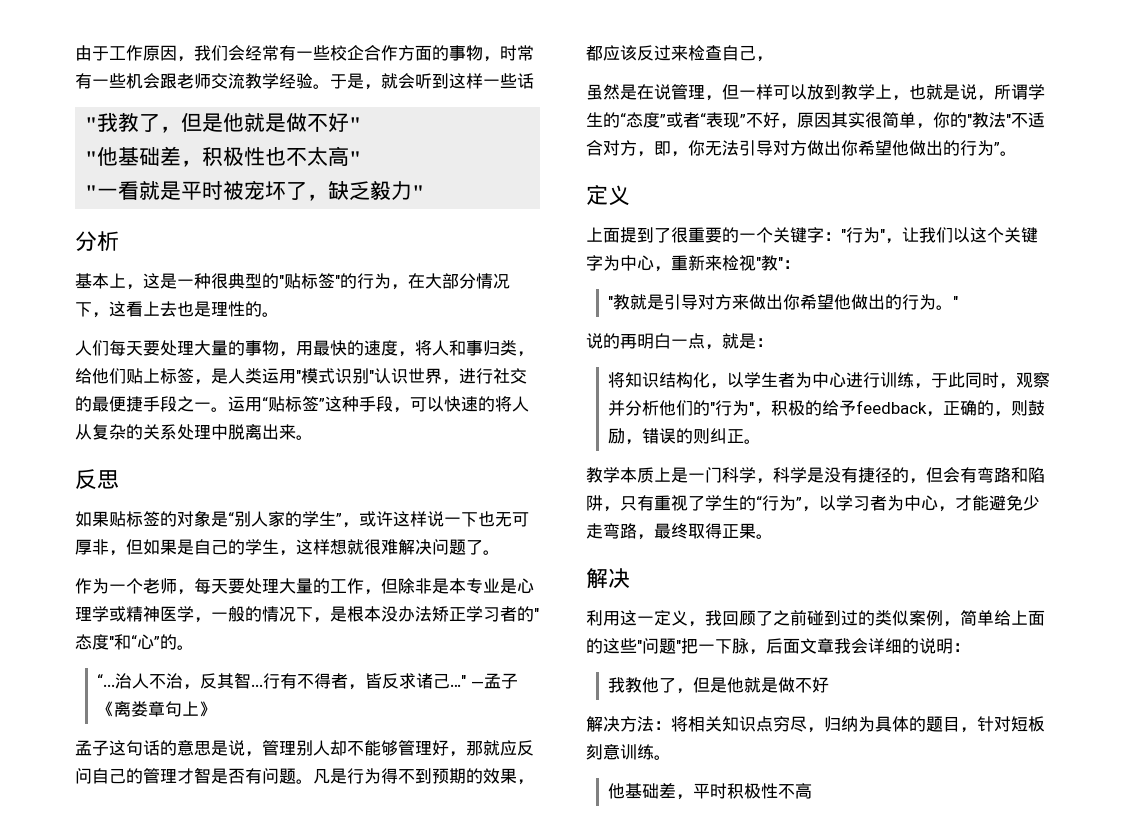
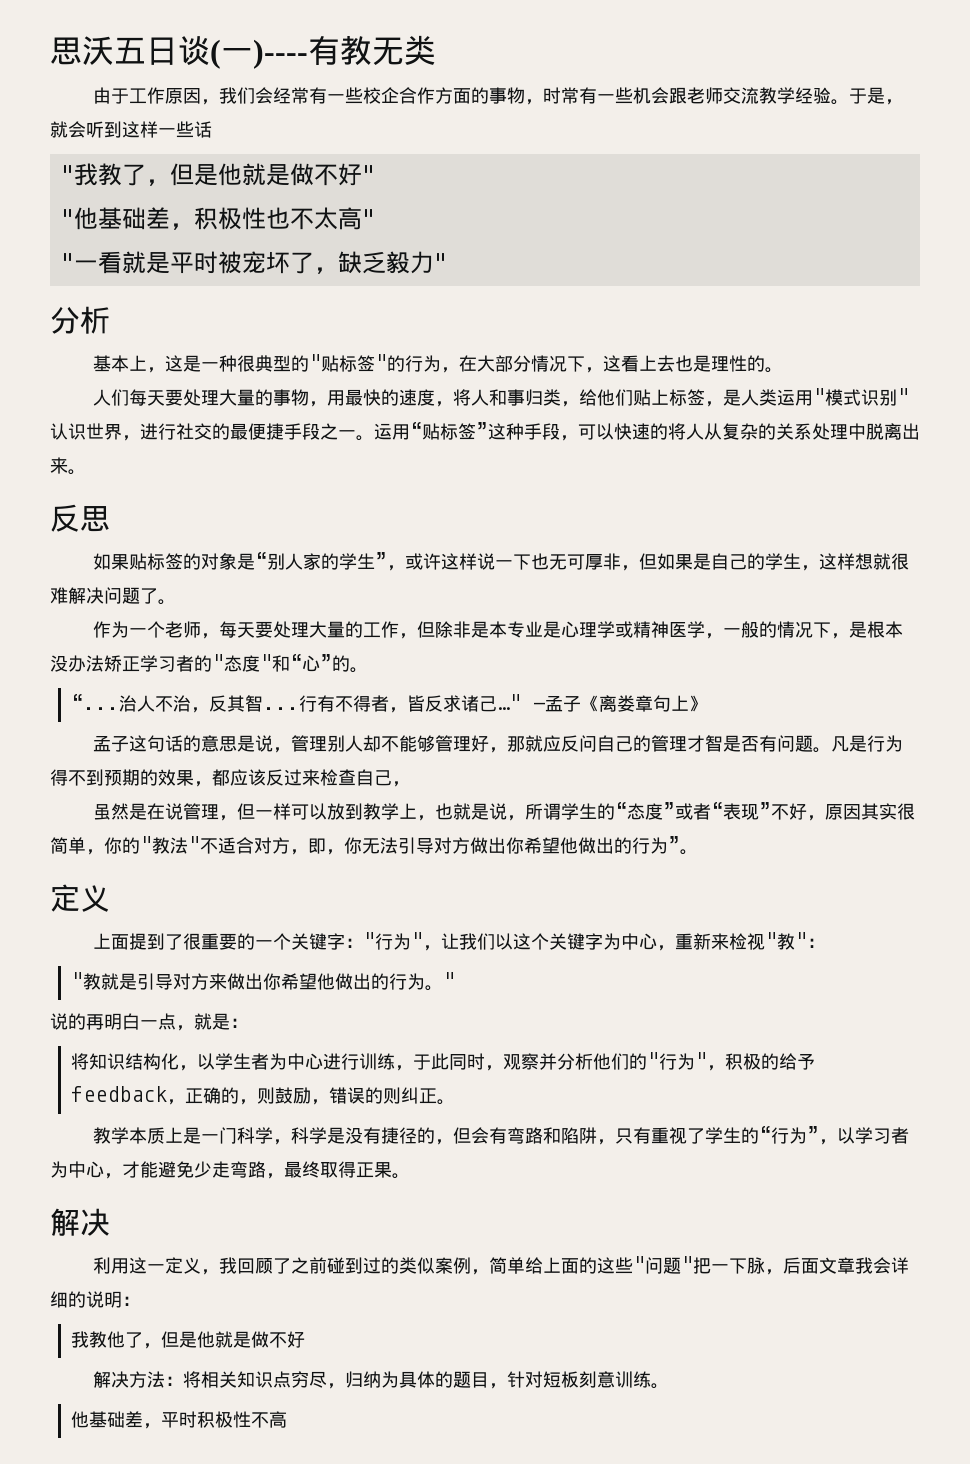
+ 思沃五日谈(一)----有教无类

